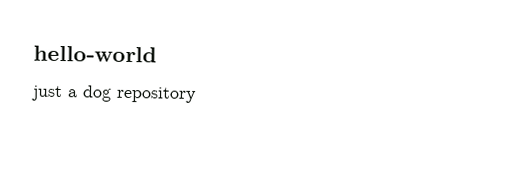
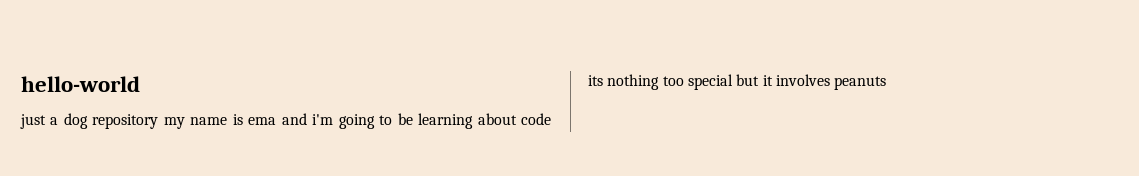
- just a dog repository
+ just a dog repository my name is ema and i'm going to be learning about code its nothing too special but it involves peanuts

